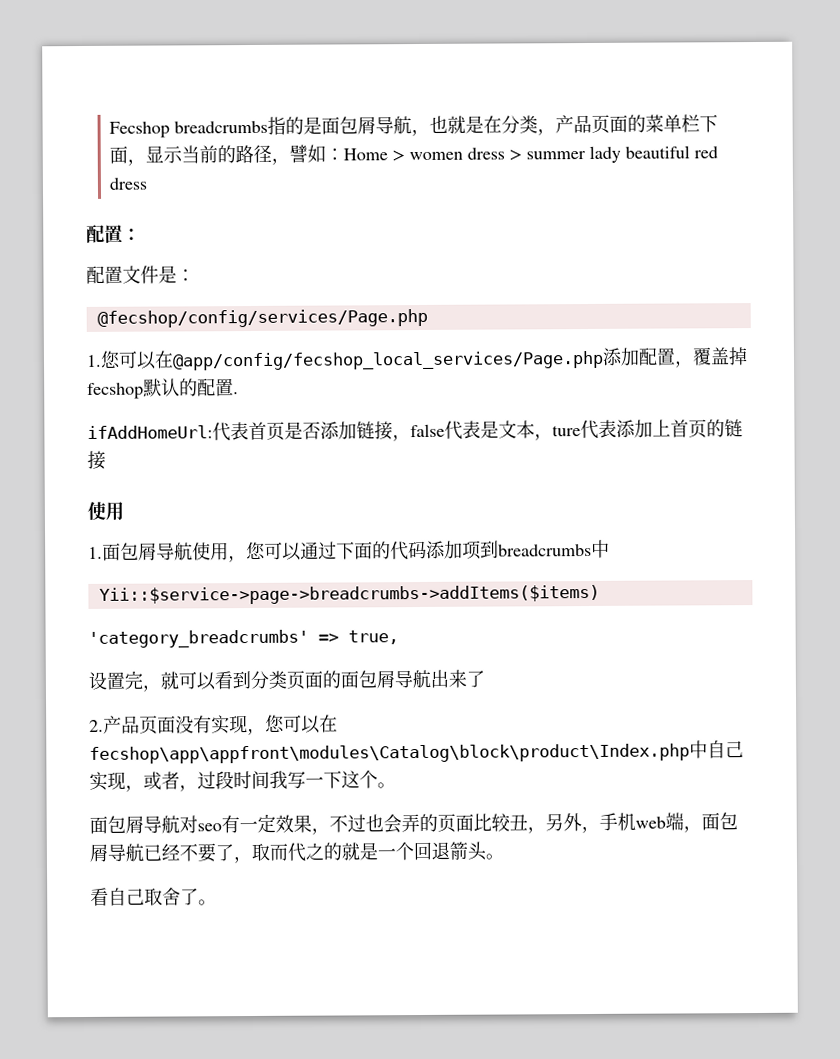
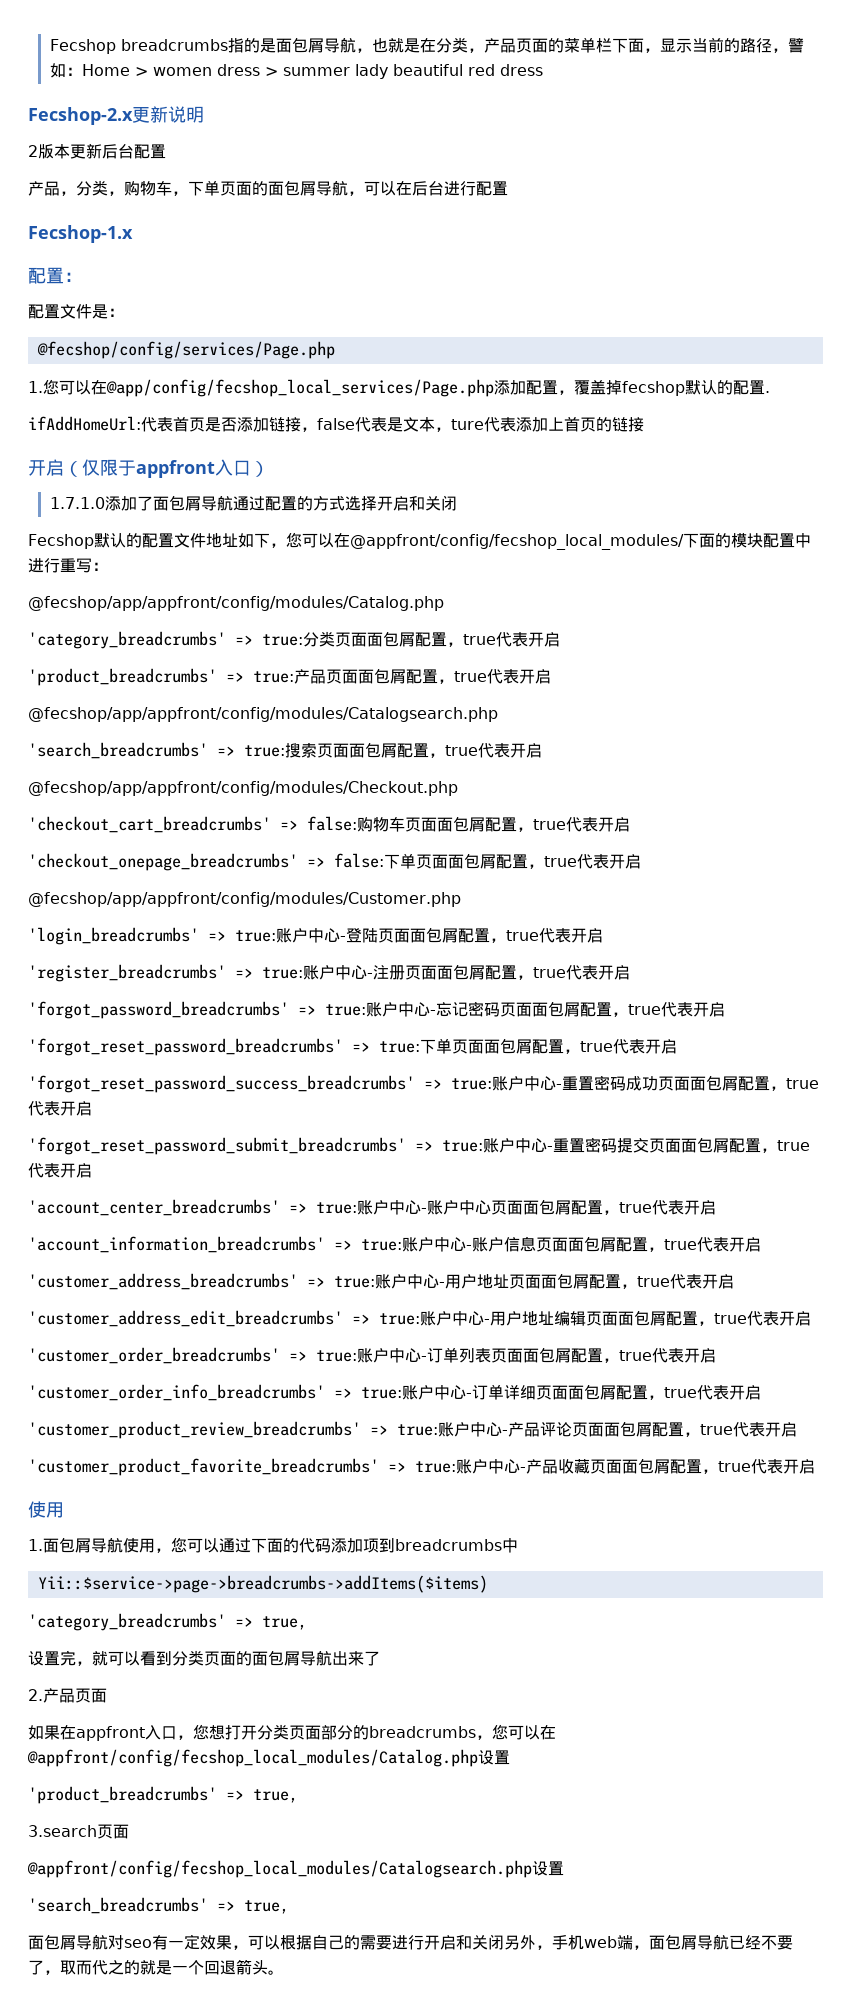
+ Fecshop-2.x更新说明
+ 2版本更新后台配置
+ 产品，分类，购物车，下单页面的面包屑导航，可以在后台进行配置
+ Fecshop-1.x
+ 开启（仅限于appfront入口）
+ 1.7.1.0添加了面包屑导航通过配置的方式选择开启和关闭
+ Fecshop默认的配置文件地址如下，您可以在@appfront/config/fecshop_local_modules/下面的模块配置中进行重写：
+ @fecshop/app/appfront/config/modules/Catalog.php
+ 'category_breadcrumbs' => true:分类页面面包屑配置，true代表开启
+ 'product_breadcrumbs' => true:产品页面面包屑配置，true代表开启
+ @fecshop/app/appfront/config/modules/Catalogsearch.php
+ 'search_breadcrumbs' => true:搜索页面面包屑配置，true代表开启
+ @fecshop/app/appfront/config/modules/Checkout.php
+ 'checkout_cart_breadcrumbs' => false:购物车页面面包屑配置，true代表开启
+ 'checkout_onepage_breadcrumbs' => false:下单页面面包屑配置，true代表开启
+ @fecshop/app/appfront/config/modules/Customer.php
+ 'login_breadcrumbs' => true:账户中心-登陆页面面包屑配置，true代表开启
+ 'register_breadcrumbs' => true:账户中心-注册页面面包屑配置，true代表开启
+ 'forgot_password_breadcrumbs' => true:账户中心-忘记密码页面面包屑配置，true代表开启
+ 'forgot_reset_password_breadcrumbs' => true:下单页面面包屑配置，true代表开启
+ 'forgot_reset_password_success_breadcrumbs' => true:账户中心-重置密码成功页面面包屑配置，true代表开启
+ 'forgot_reset_password_submit_breadcrumbs' => true:账户中心-重置密码提交页面面包屑配置，true代表开启
+ 'account_center_breadcrumbs' => true:账户中心-账户中心页面面包屑配置，true代表开启
+ 'account_information_breadcrumbs' => true:账户中心-账户信息页面面包屑配置，true代表开启
+ 'customer_address_breadcrumbs' => true:账户中心-用户地址页面面包屑配置，true代表开启
+ 'customer_address_edit_breadcrumbs' => true:账户中心-用户地址编辑页面面包屑配置，true代表开启
+ 'customer_order_breadcrumbs' => true:账户中心-订单列表页面面包屑配置，true代表开启
+ 'customer_order_info_breadcrumbs' => true:账户中心-订单详细页面面包屑配置，true代表开启
+ 'customer_product_review_breadcrumbs' => true:账户中心-产品评论页面面包屑配置，true代表开启
+ 'customer_product_favorite_breadcrumbs' => true:账户中心-产品收藏页面面包屑配置，true代表开启
- 2.产品页面没有实现，您可以在fecshop\app\appfront\modules\Catalog\block\product\Index.php中自己实现，或者，过段时间我写一下这个。
+ 2.产品页面
+ 如果在appfront入口，您想打开分类页面部分的breadcrumbs，您可以在@appfront/config/fecshop_local_modules/Catalog.php设置
+ 'product_breadcrumbs' => true,
+ 3.search页面
+ @appfront/config/fecshop_local_modules/Catalogsearch.php设置
+ 'search_breadcrumbs' => true,
- 面包屑导航对seo有一定效果，不过也会弄的页面比较丑，另外，手机web端，面包屑导航已经不要了，取而代之的就是一个回退箭头。
+ 面包屑导航对seo有一定效果，可以根据自己的需要进行开启和关闭另外，手机web端，面包屑导航已经不要了，取而代之的就是一个回退箭头。
- 看自己取舍了。

